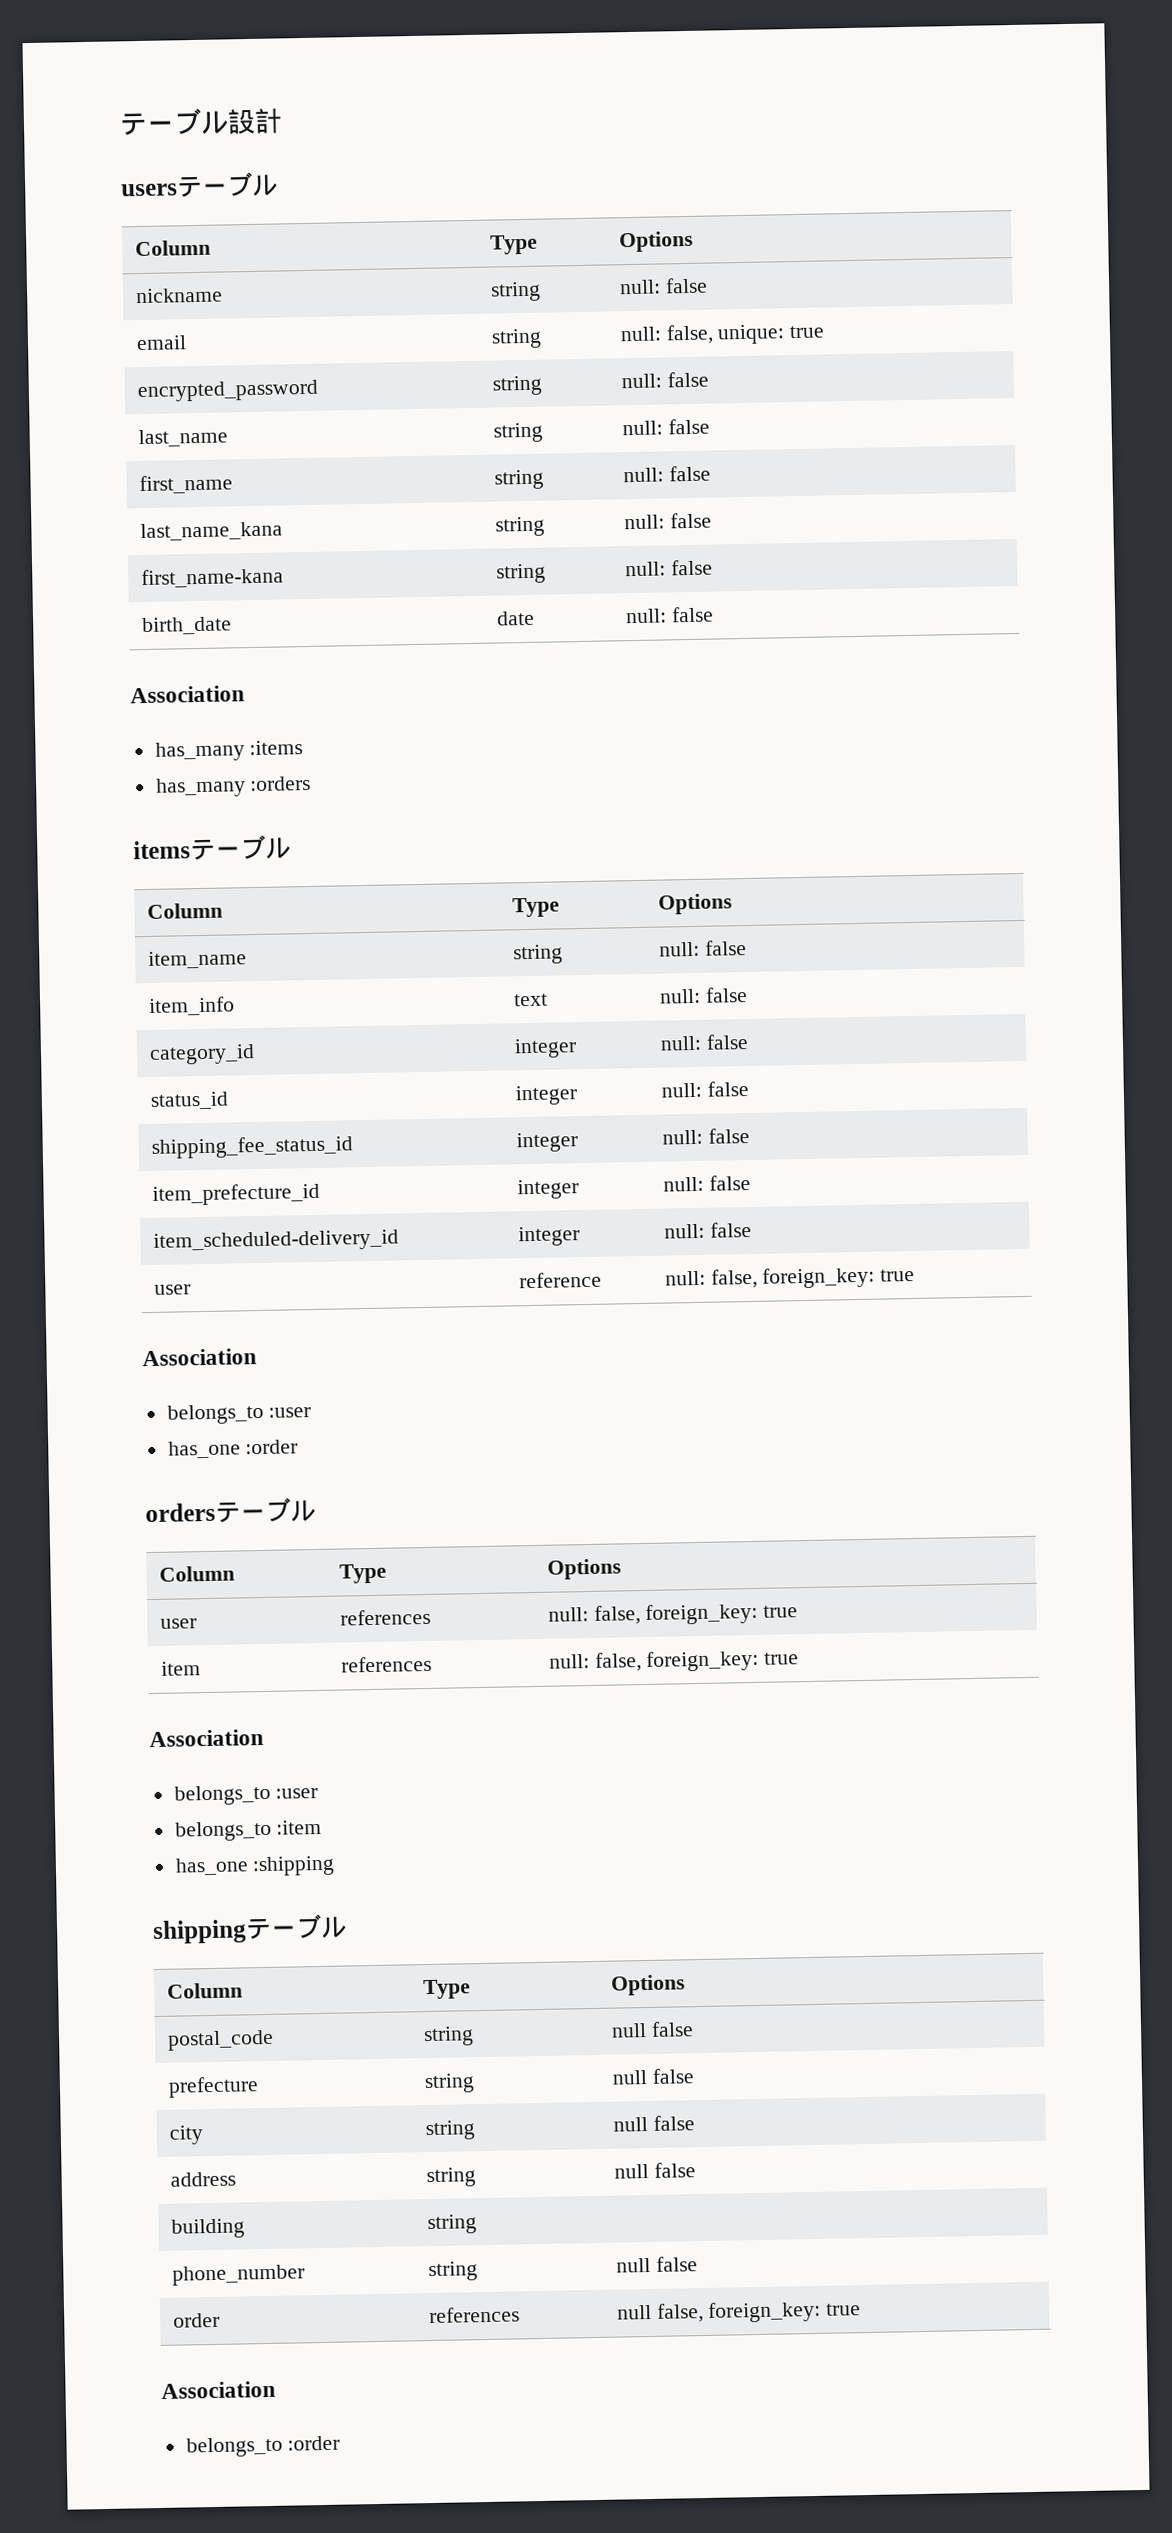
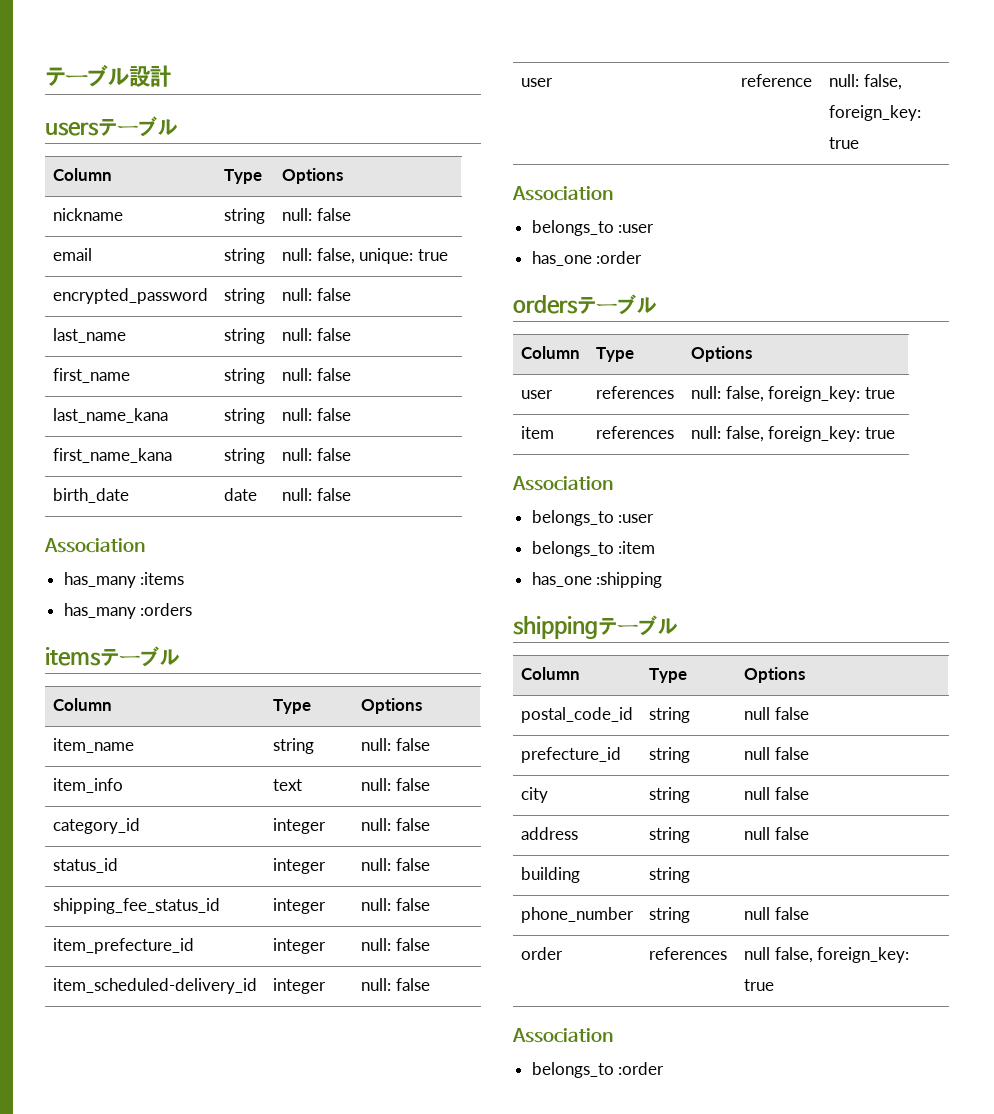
- first_name-kana | string | null: false
+ first_name_kana | string | null: false
- postal_code | string | null false
- prefecture | string | null false
+ postal_code_id | string | null false
+ prefecture_id | string | null false

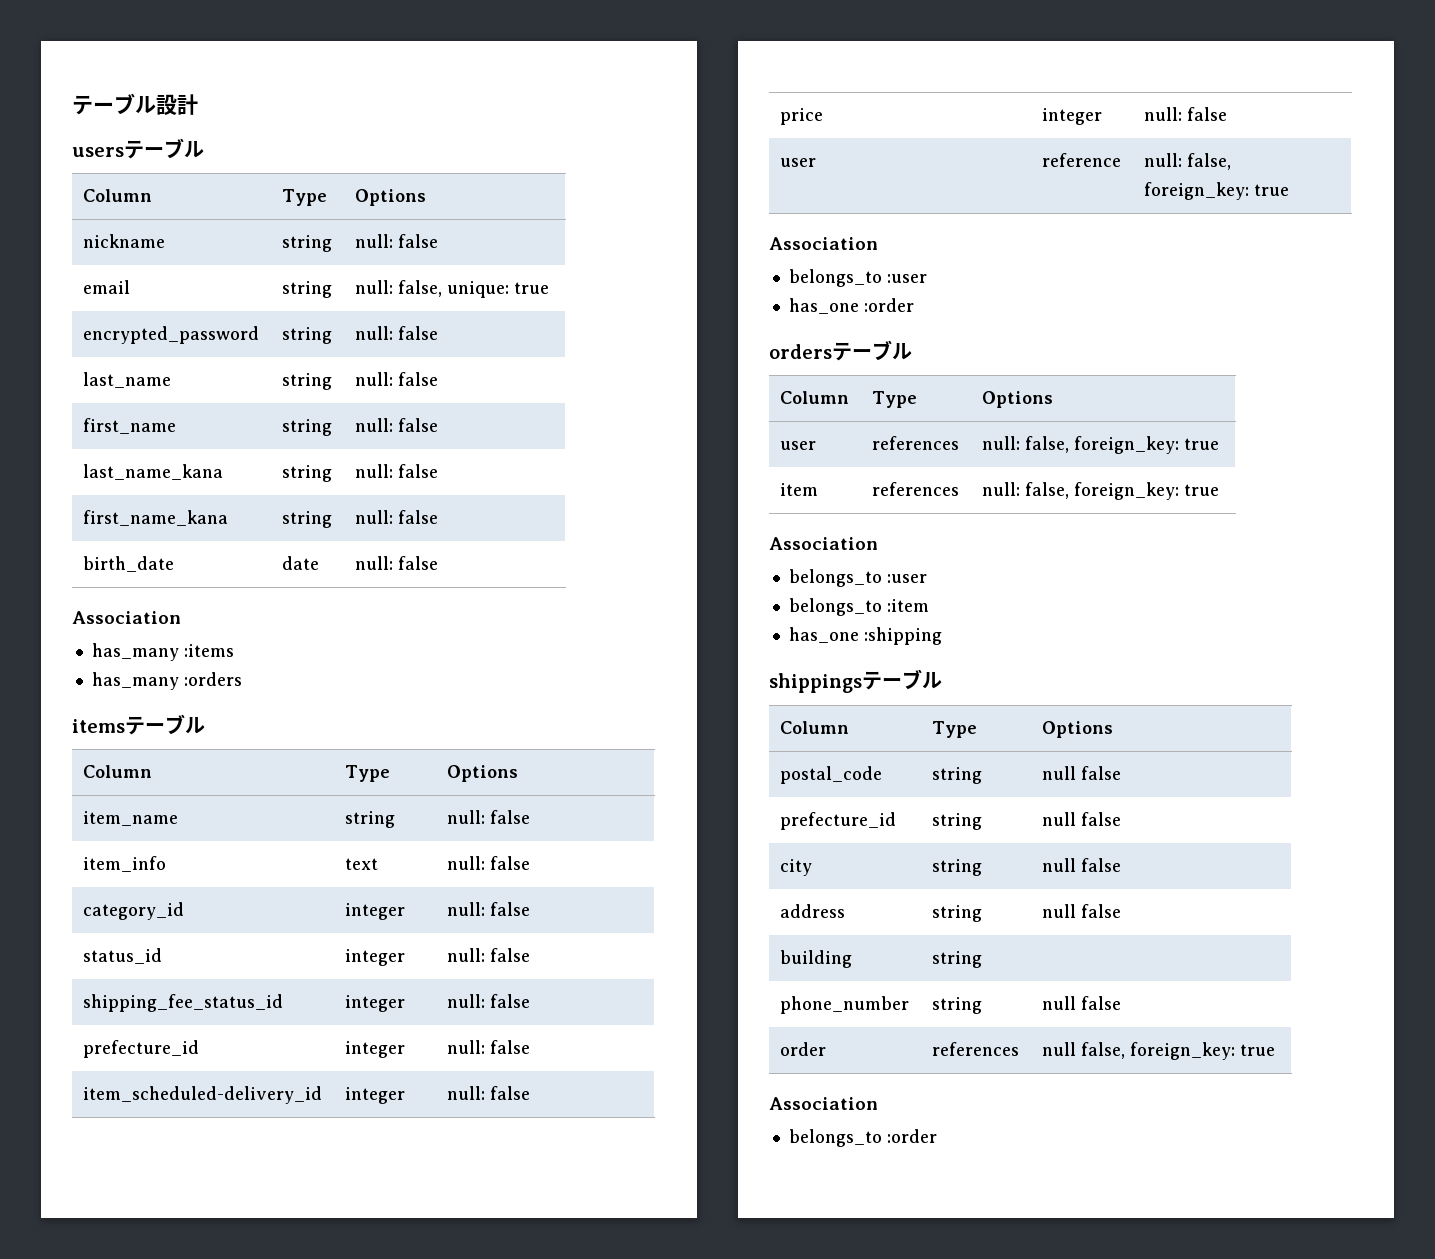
- item_prefecture_id | integer | null: false
+ prefecture_id | integer | null: false
+ price | integer | null: false
- shippingテーブル
+ shippingsテーブル
  Column | Type | Options
- postal_code_id | string | null false
+ postal_code | string | null false

